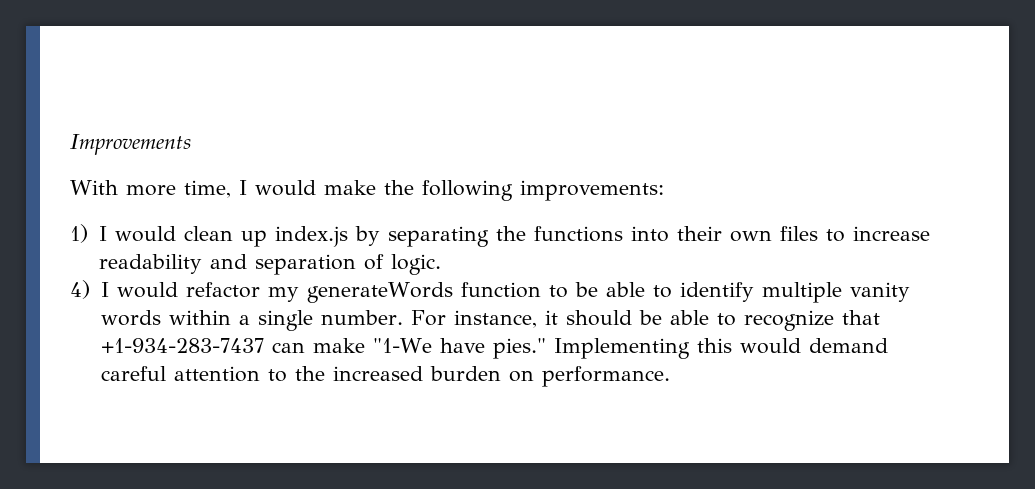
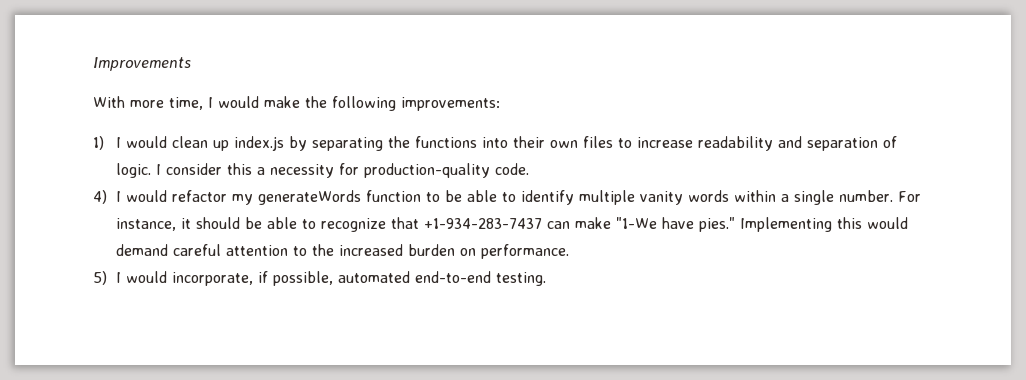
+ I consider this a necessity for production-quality code.
+ 5) I would incorporate, if possible, automated end-to-end testing.

